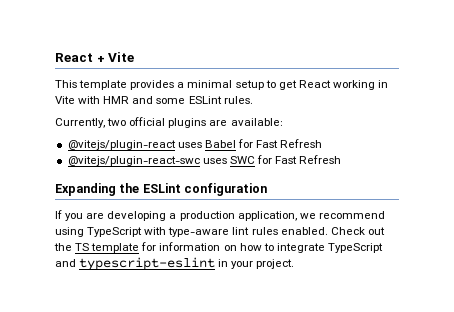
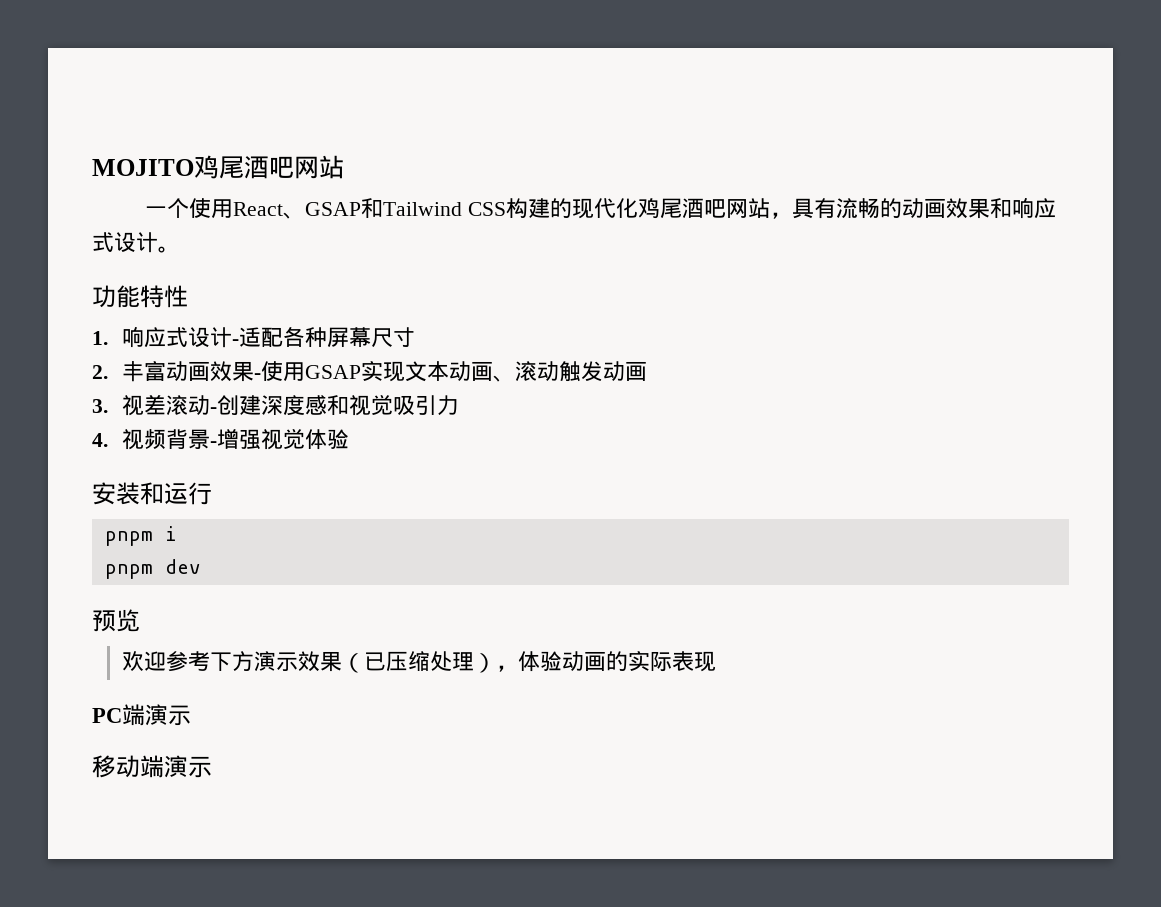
- React + Vite
- This template provides a minimal setup to get React working in Vite with HMR and some ESLint rules.
- Currently, two official plugins are available:
- @vitejs/plugin-react uses Babel for Fast Refresh
- @vitejs/plugin-react-swc uses SWC for Fast Refresh
- Expanding the ESLint configuration
- If you are developing a production application, we recommend using TypeScript with type-aware lint rules enabled. Check out the TS template for information on how to integrate TypeScript and typescript-eslint in your project.
+ MOJITO鸡尾酒吧网站
+ 一个使用React、GSAP和Tailwind CSS构建的现代化鸡尾酒吧网站，具有流畅的动画效果和响应式设计。
+ 功能特性
+ 1.响应式设计-适配各种屏幕尺寸
+ 2.丰富动画效果-使用GSAP实现文本动画、滚动触发动画
+ 3.视差滚动-创建深度感和视觉吸引力
+ 4.视频背景-增强视觉体验
+ 安装和运行
+ pnpm i
+ pnpm dev
+ 预览
+ 欢迎参考下方演示效果（已压缩处理），体验动画的实际表现
+ PC端演示
+ 移动端演示

